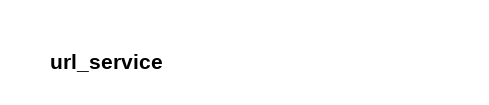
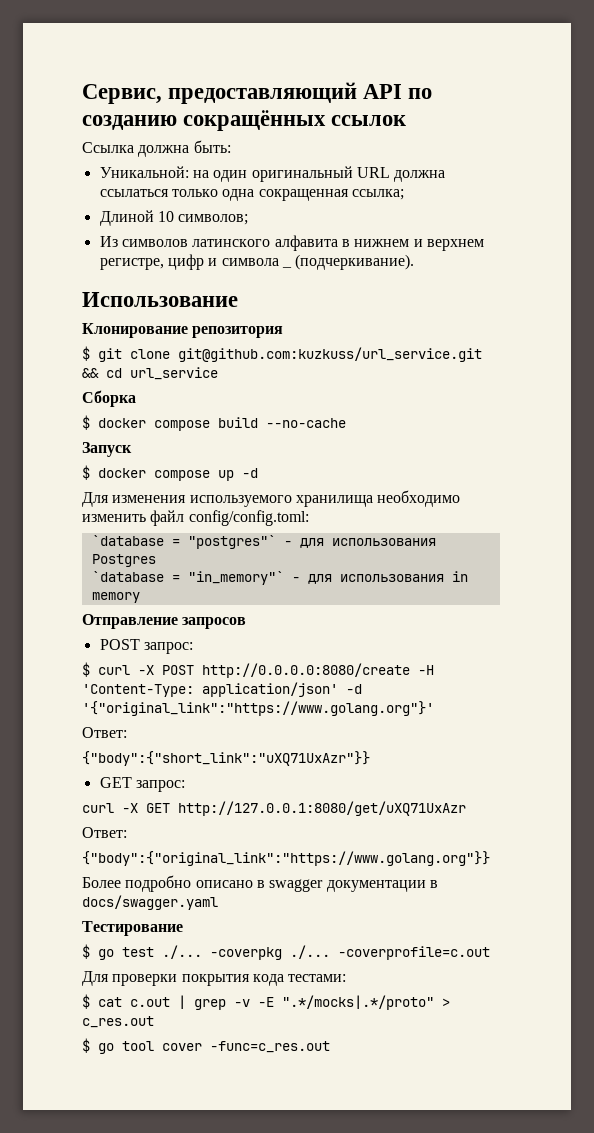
- url_service
+ Сервис, предоставляющий API по созданию сокращённых ссылок
+ Ссылка должна быть:
+ Уникальной: на один оригинальный URL должна ссылаться только одна сокращенная ссылка;
+ Длиной 10 символов;
+ Из символов латинского алфавита в нижнем и верхнем регистре, цифр и символа _ (подчеркивание).
+ Использование
+ Клонирование репозитория
+ $ git clone git@github.com:kuzkuss/url_service.git && cd url_service
+ Сборка
+ $ docker compose build --no-cache
+ Запуск
+ $ docker compose up -d
+ Для изменения используемого хранилища необходимо изменить файл config/config.toml:
+ `database = "postgres"` - для использования Postgres
+ `database = "in_memory"` - для использования in memory
+ Отправление запросов
+ POST запрос:
+ $ curl -X POST http://0.0.0.0:8080/create -H 'Content-Type: application/json' -d '{"original_link":"https://www.golang.org"}'
+ Ответ:
+ {"body":{"short_link":"uXQ71UxAzr"}}
+ GET запрос:
+ curl -X GET http://127.0.0.1:8080/get/uXQ71UxAzr
+ Ответ:
+ {"body":{"original_link":"https://www.golang.org"}}
+ Более подробно описано в swagger документации в docs/swagger.yaml
+ Тестирование
+ $ go test ./... -coverpkg ./... -coverprofile=c.out
+ Для проверки покрытия кода тестами:
+ $ cat c.out | grep -v -E ".*/mocks|.*/proto" > c_res.out
+ $ go tool cover -func=c_res.out

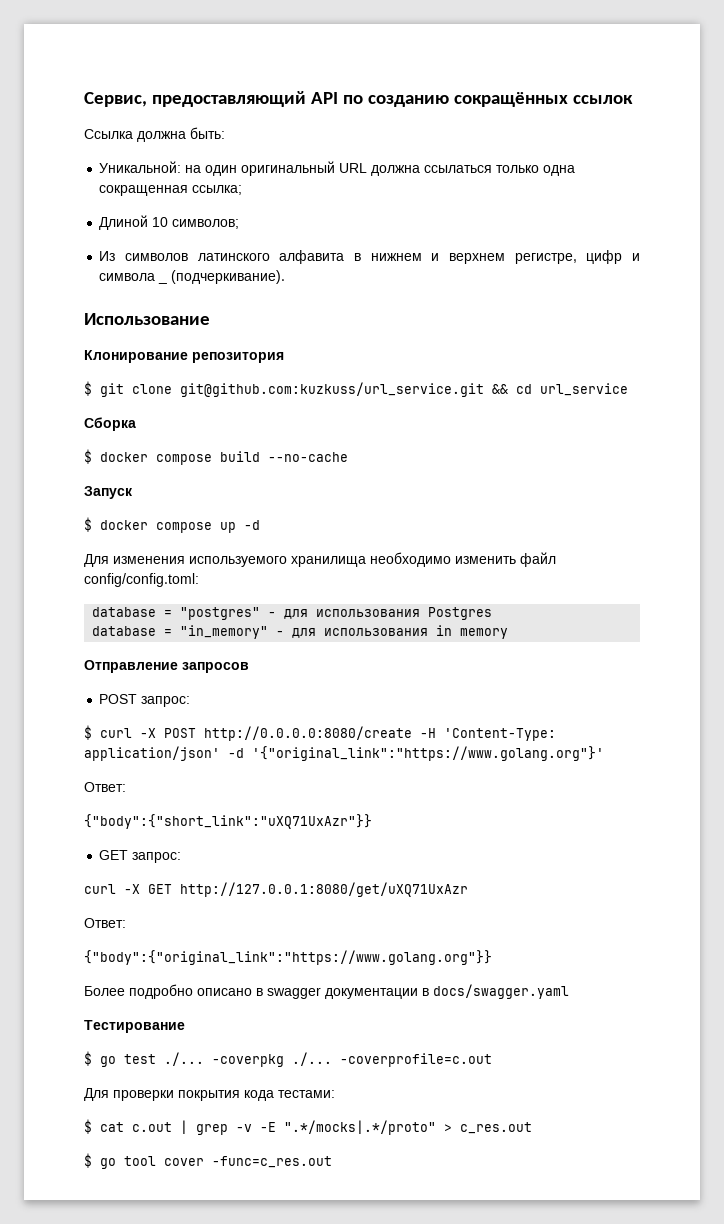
- `database = "postgres"` - для использования Postgres
+ database = "postgres" - для использования Postgres
- `database = "in_memory"` - для использования in memory
+ database = "in_memory" - для использования in memory

